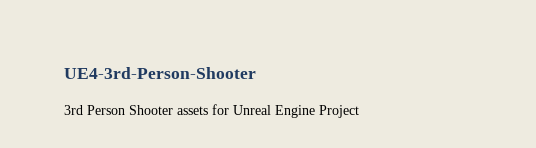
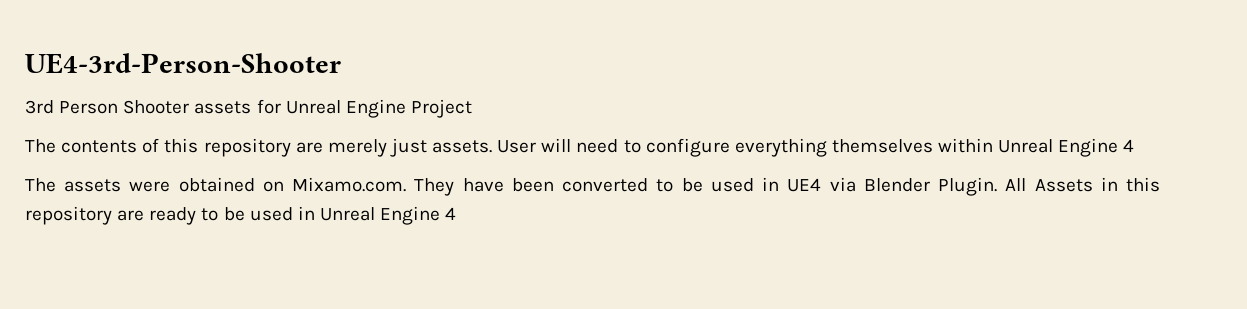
+ The contents of this repository are merely just assets. User will need to configure everything themselves within Unreal Engine 4
+ The assets were obtained on Mixamo.com. They have been converted to be used in UE4 via Blender Plugin. All Assets in this repository are ready to be used in Unreal Engine 4

